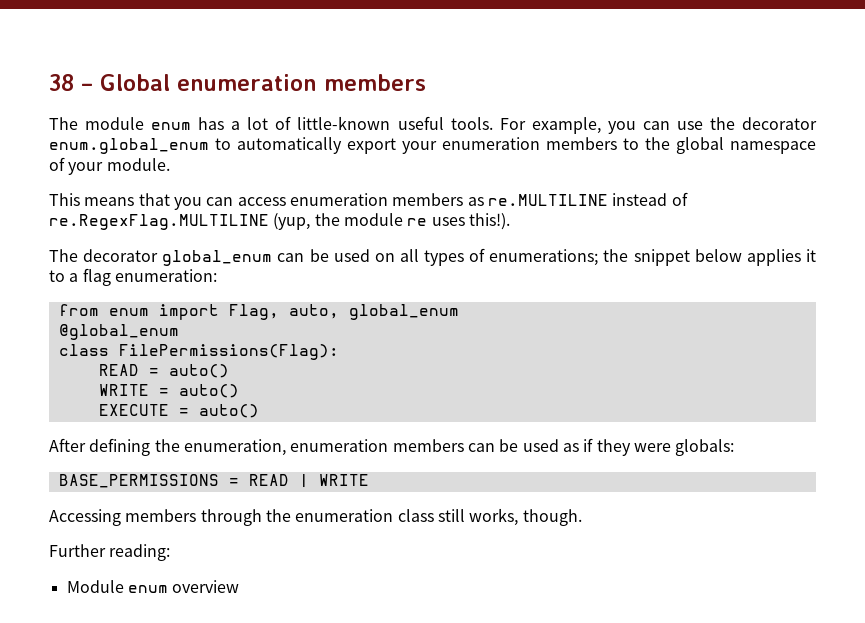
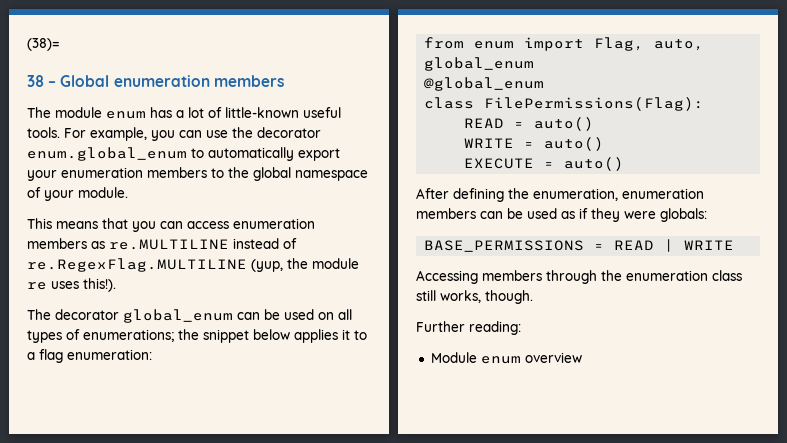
+ (38)=

